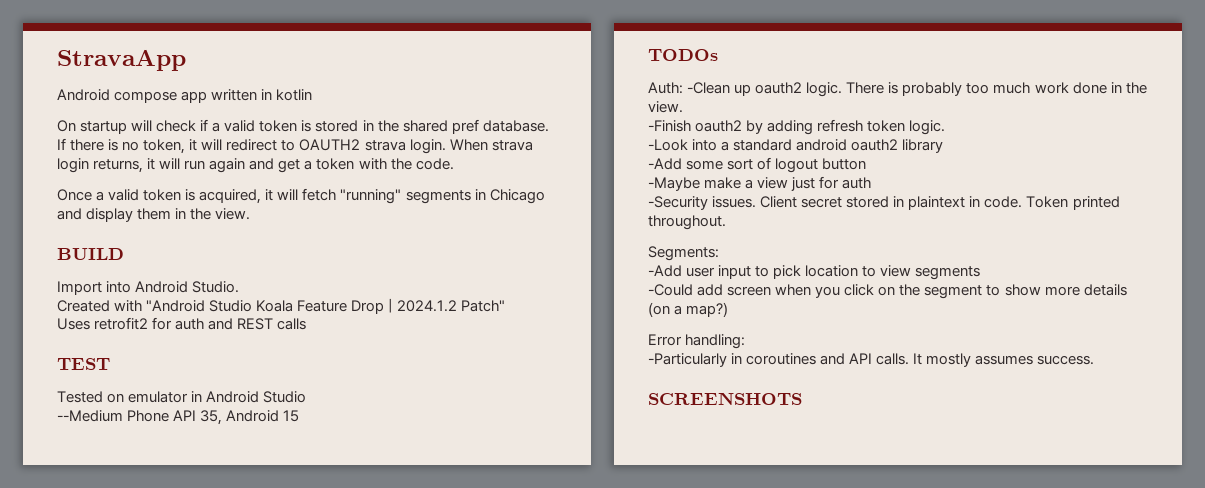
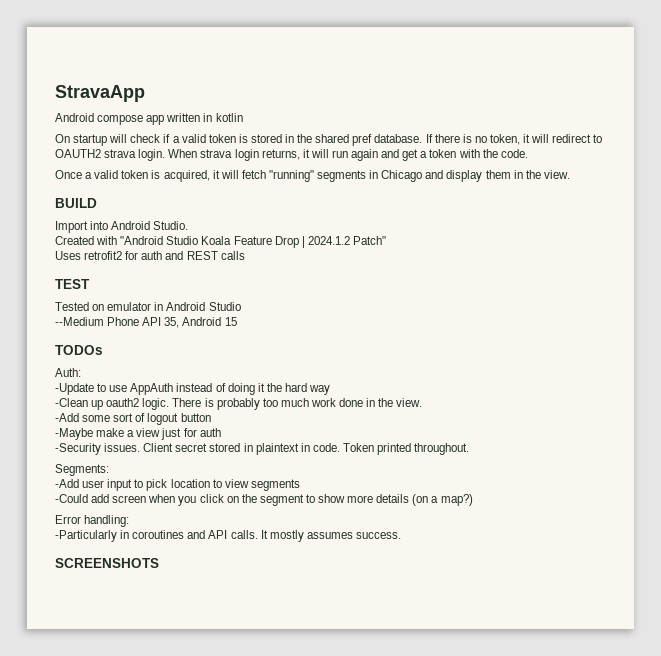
- Auth: -Clean up oauth2 logic.
+ Auth:
+ -Update to use AppAuth instead of doing it the hard way
+ -Clean up oauth2 logic.
- -Finish oauth2 by adding refresh token logic.
- -Look into a standard android oauth2 library

